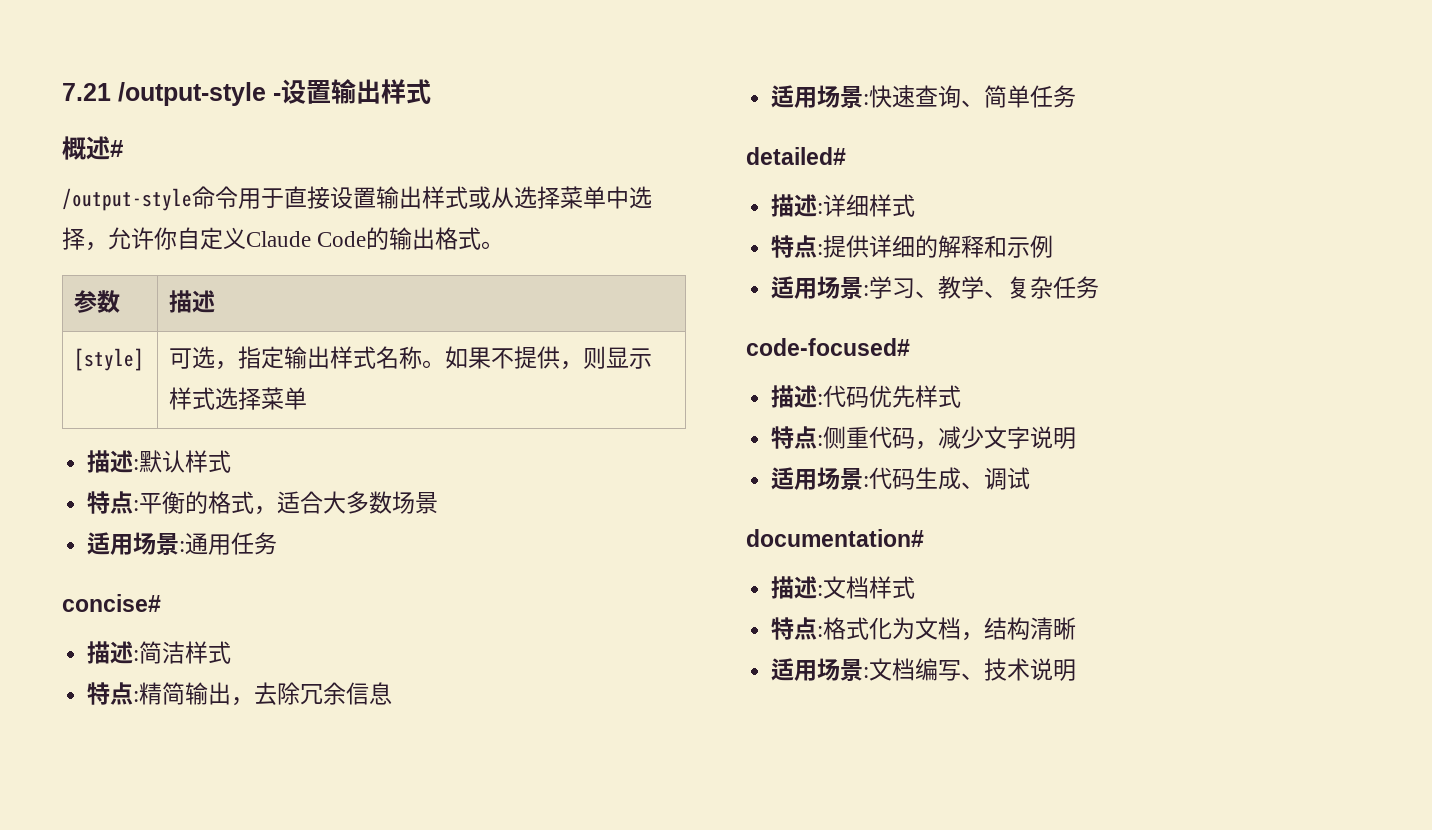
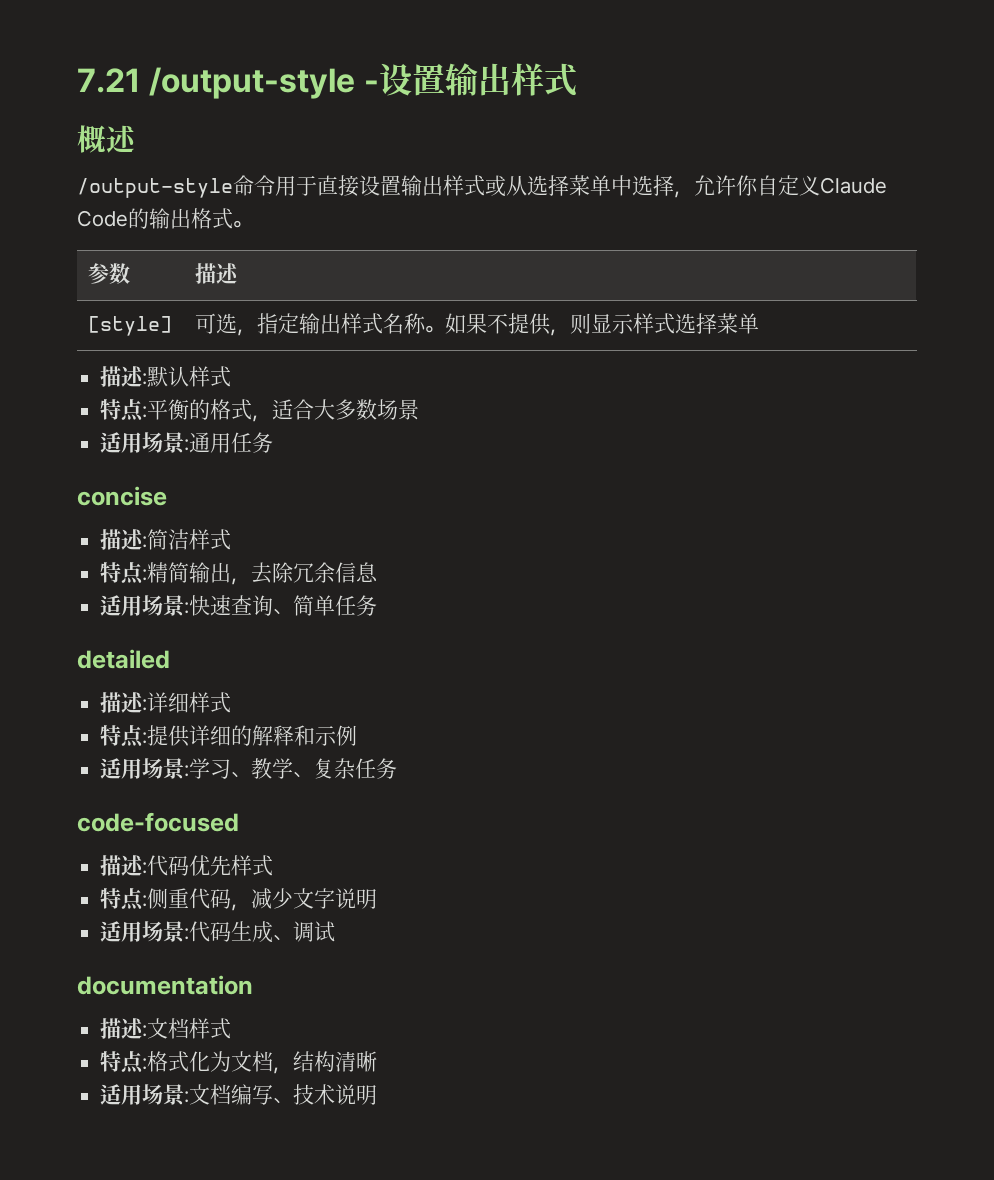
- 概述#
+ 概述
- concise#
+ concise
- detailed#
+ detailed
- code-focused#
+ code-focused
- documentation#
+ documentation

